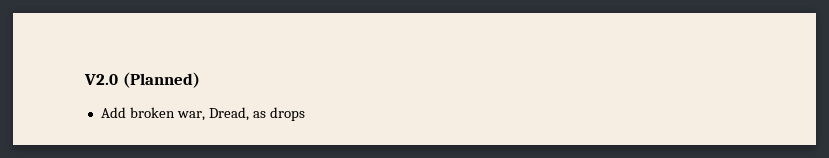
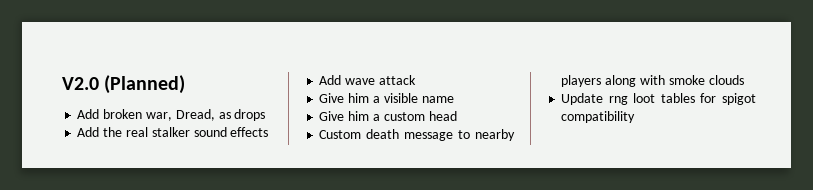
+ Add the real stalker sound effects
+ Add wave attack
+ Give him a visible name
+ Give him a custom head
+ Custom death message to nearby players along with smoke clouds
+ Update rng loot tables for spigot compatibility

